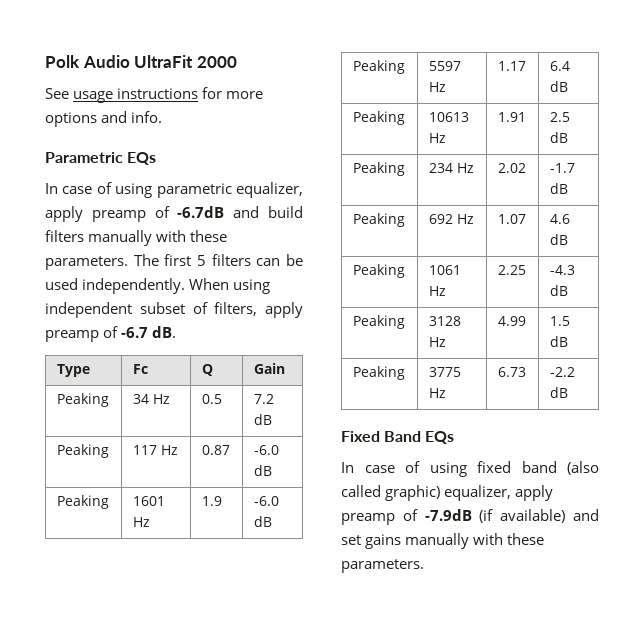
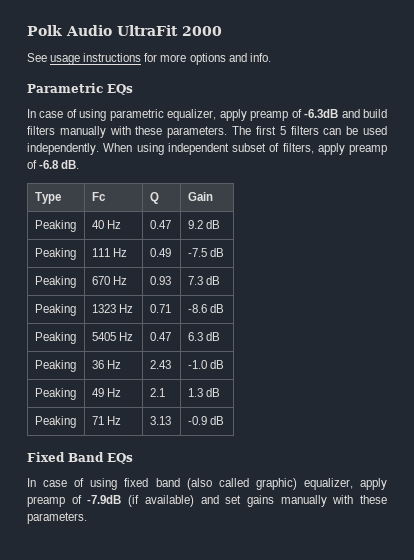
- In case of using parametric equalizer, apply preamp of -6.7dB and build filters manually with these parameters.
+ In case of using parametric equalizer, apply preamp of -6.3dB and build filters manually with these parameters.
- When using independent subset of filters, apply preamp of -6.7 dB.
+ When using independent subset of filters, apply preamp of -6.8 dB.
- Peaking | 34 Hz | 0.5 | 7.2 dB
- Peaking | 117 Hz | 0.87 | -6.0 dB
- Peaking | 1601 Hz | 1.9 | -6.0 dB
- Peaking | 5597 Hz | 1.17 | 6.4 dB
- Peaking | 10613 Hz | 1.91 | 2.5 dB
- Peaking | 234 Hz | 2.02 | -1.7 dB
- Peaking | 692 Hz | 1.07 | 4.6 dB
- Peaking | 1061 Hz | 2.25 | -4.3 dB
- Peaking | 3128 Hz | 4.99 | 1.5 dB
- Peaking | 3775 Hz | 6.73 | -2.2 dB
+ Peaking | 40 Hz | 0.47 | 9.2 dB
+ Peaking | 111 Hz | 0.49 | -7.5 dB
+ Peaking | 670 Hz | 0.93 | 7.3 dB
+ Peaking | 1323 Hz | 0.71 | -8.6 dB
+ Peaking | 5405 Hz | 0.47 | 6.3 dB
+ Peaking | 36 Hz | 2.43 | -1.0 dB
+ Peaking | 49 Hz | 2.1 | 1.3 dB
+ Peaking | 71 Hz | 3.13 | -0.9 dB

